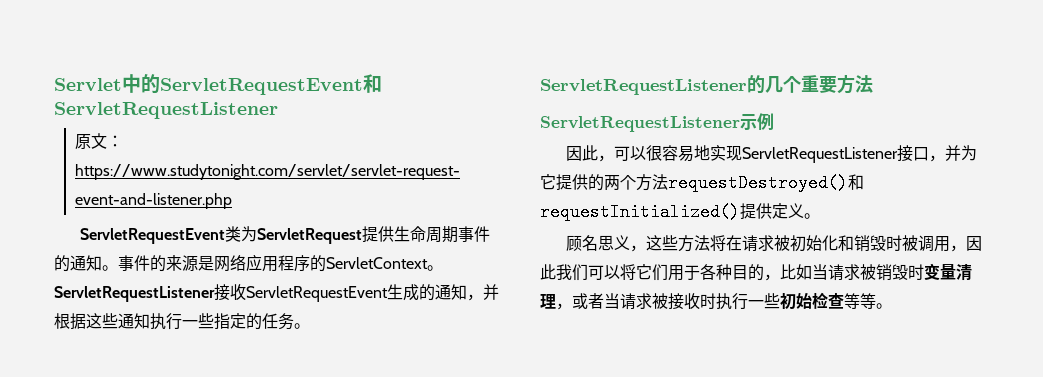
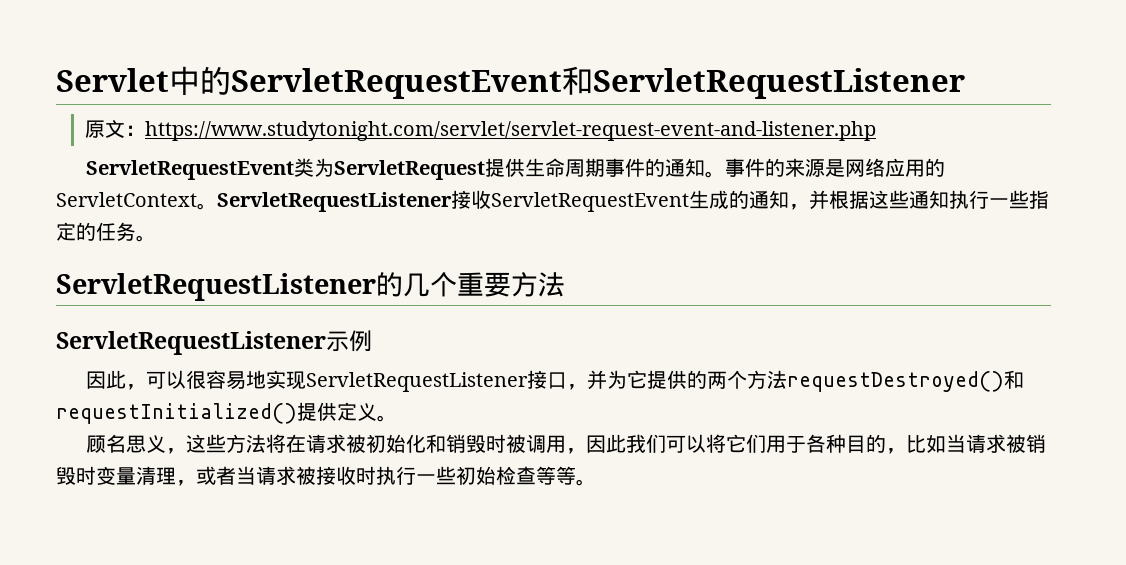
- 事件的来源是网络应用程序的ServletContext。
+ 事件的来源是网络应用的ServletContext。

